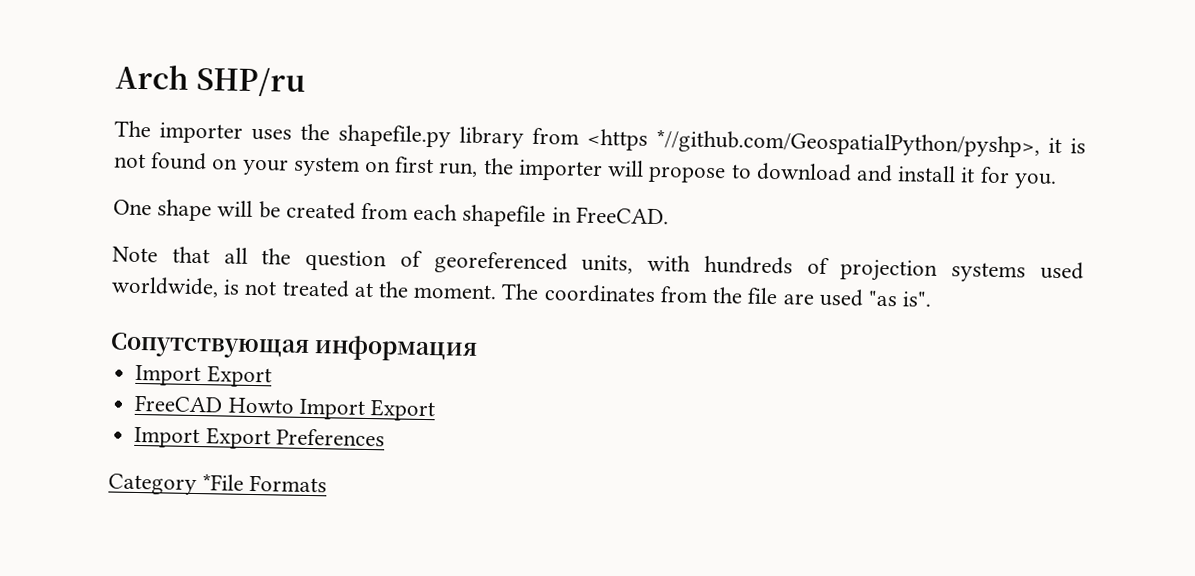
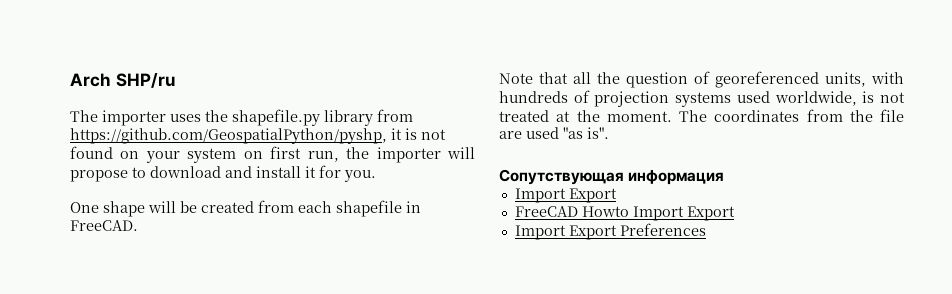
- The importer uses the shapefile.py library from <https *//github.com/GeospatialPython/pyshp>, it is not found on your system on first run, the importer will propose to download and install it for you.
+ The importer uses the shapefile.py library from https://github.com/GeospatialPython/pyshp, it is not found on your system on first run, the importer will propose to download and install it for you.
- Category *File Formats

